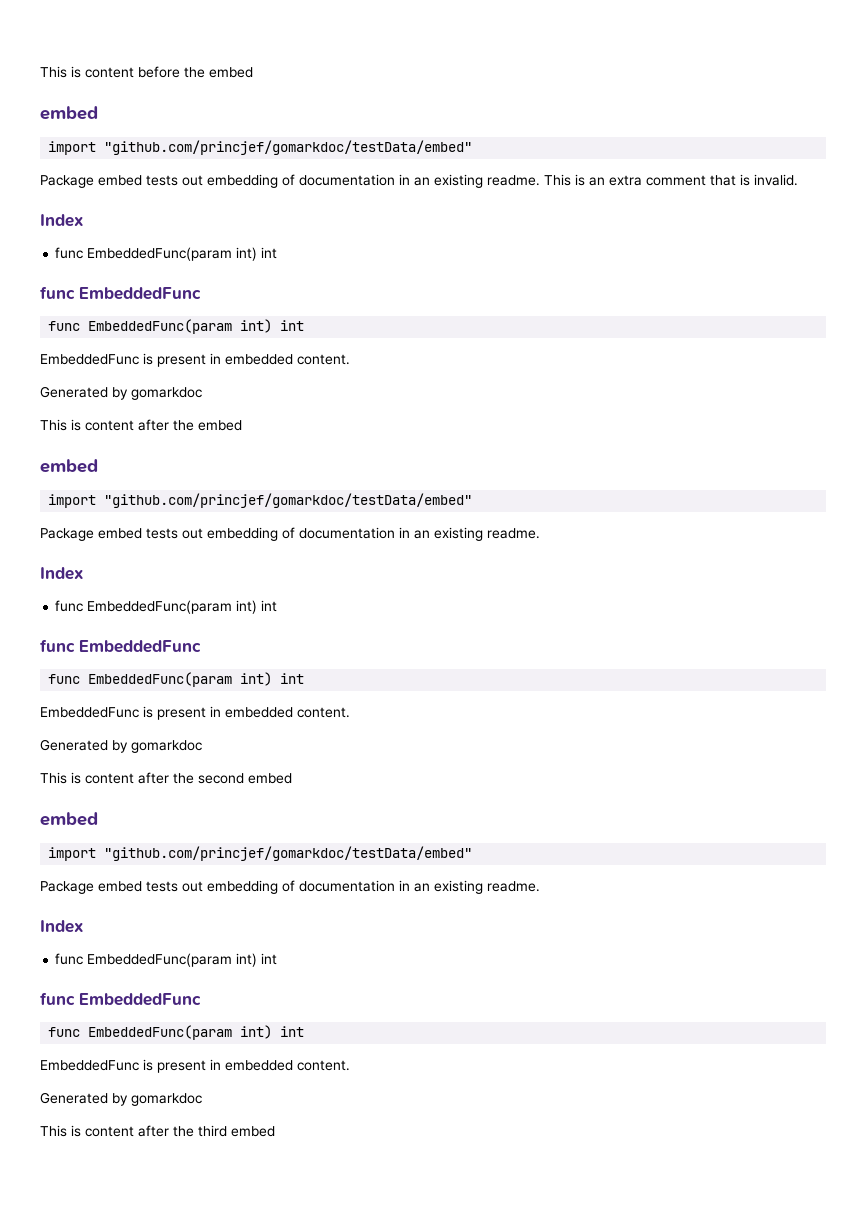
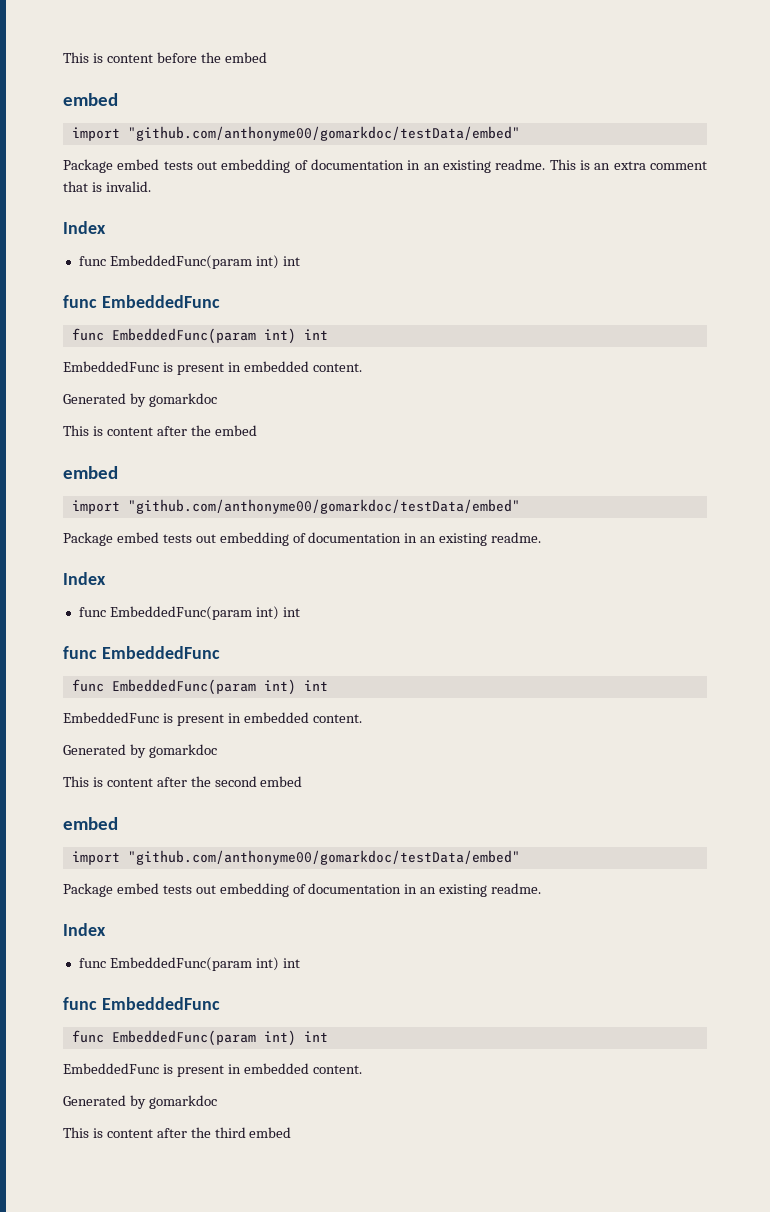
  This is content before the embed
  embed
- import "github.com/princjef/gomarkdoc/testData/embed"
+ import "github.com/anthonyme00/gomarkdoc/testData/embed"
  This is content after the embed
  embed
- import "github.com/princjef/gomarkdoc/testData/embed"
+ import "github.com/anthonyme00/gomarkdoc/testData/embed"
  This is content after the second embed
  embed
- import "github.com/princjef/gomarkdoc/testData/embed"
+ import "github.com/anthonyme00/gomarkdoc/testData/embed"

